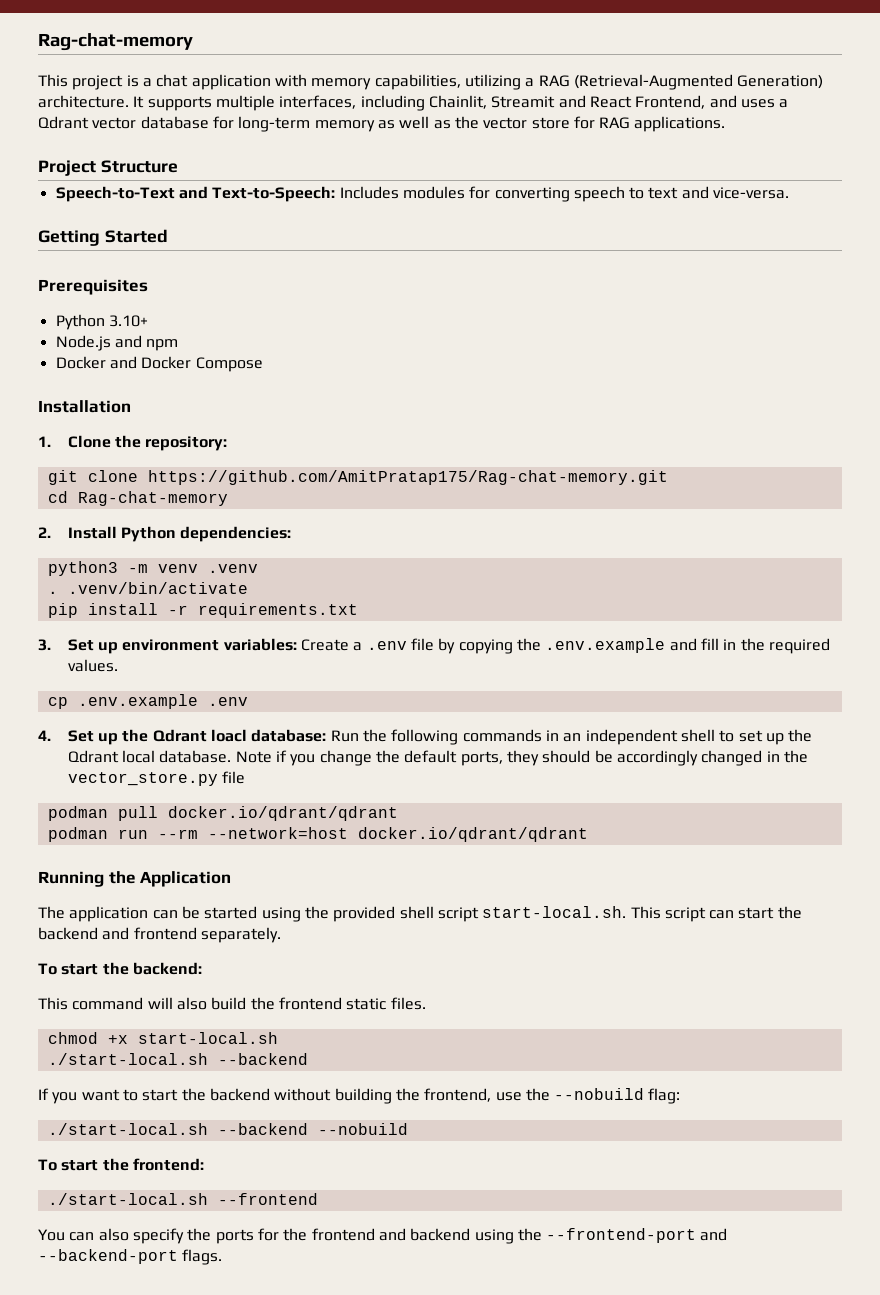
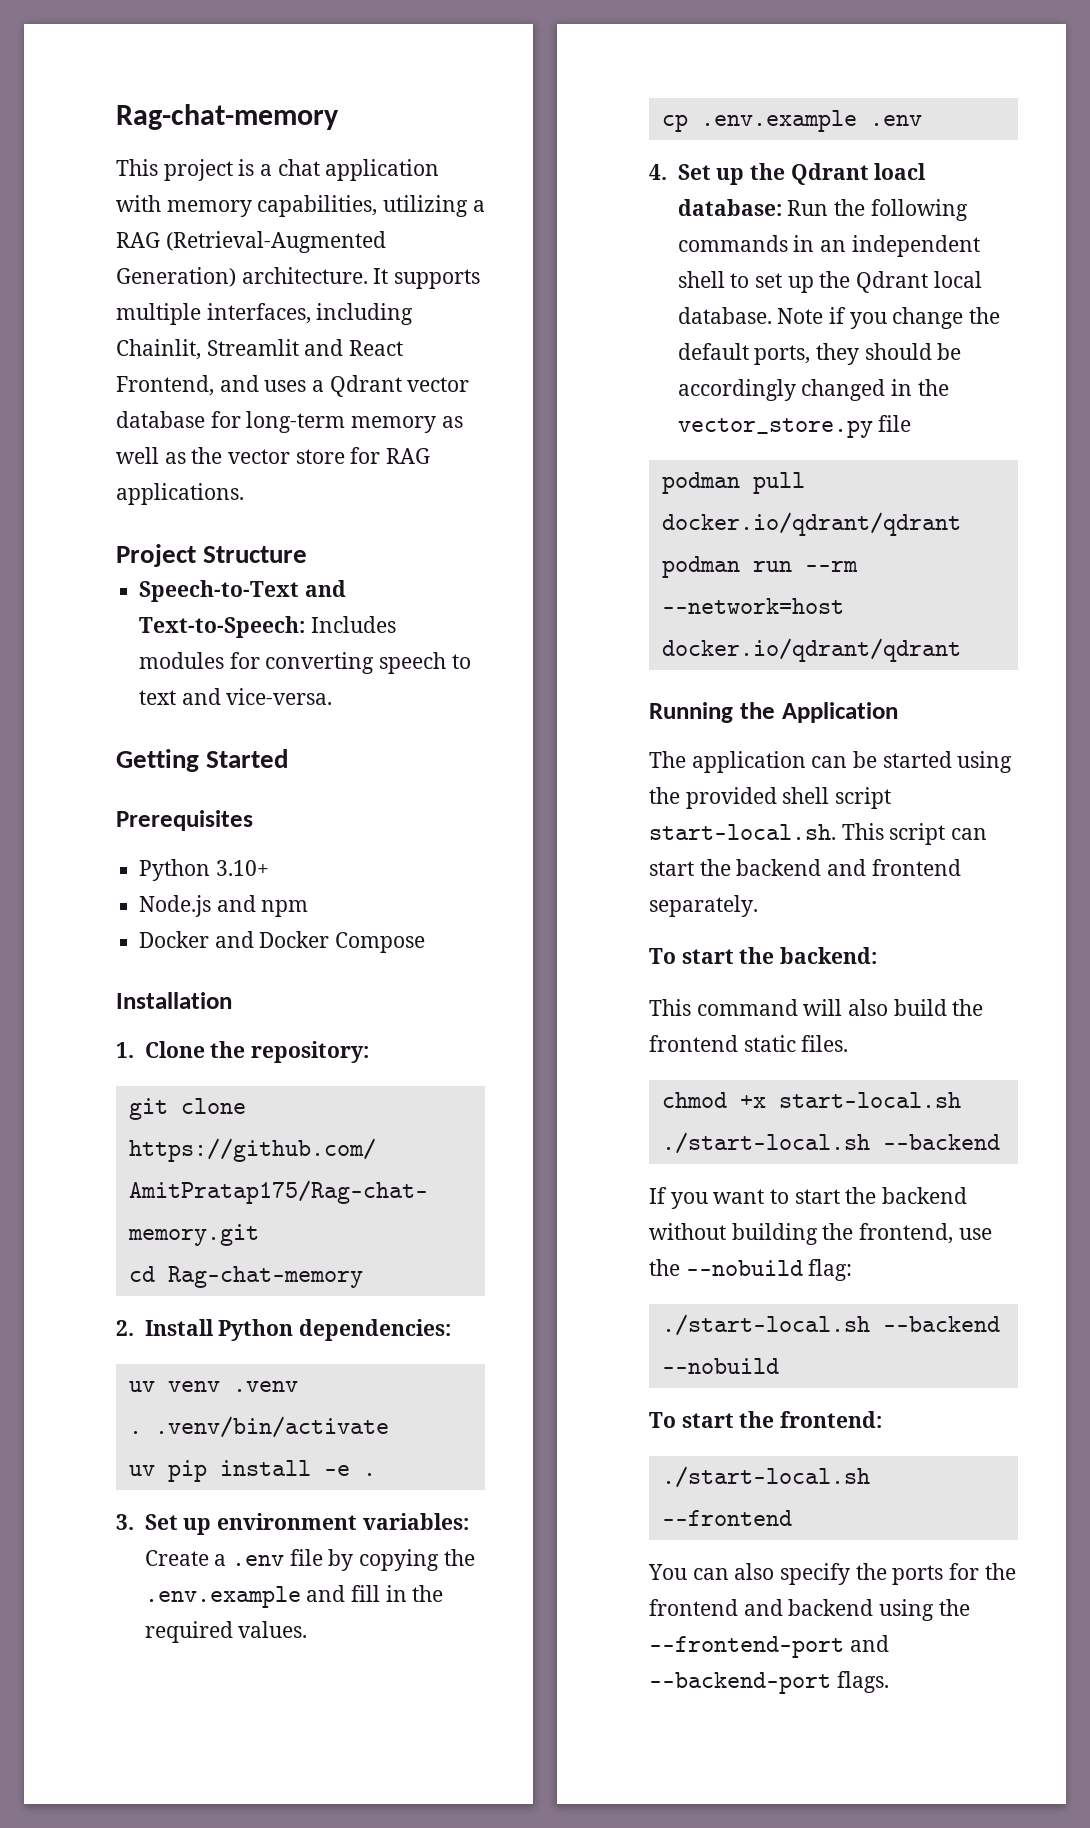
- It supports multiple interfaces, including Chainlit, Streamit and React Frontend, and uses a Qdrant vector database for long-term memory as well as the vector store for RAG applications.
+ It supports multiple interfaces, including Chainlit, Streamlit and React Frontend, and uses a Qdrant vector database for long-term memory as well as the vector store for RAG applications.
- python3 -m venv .venv
+ uv venv .venv
- pip install -r requirements.txt
+ uv pip install -e .

